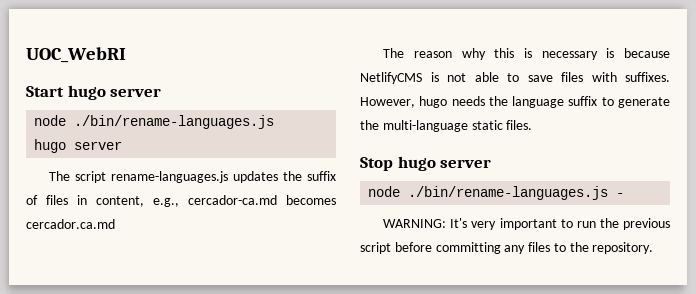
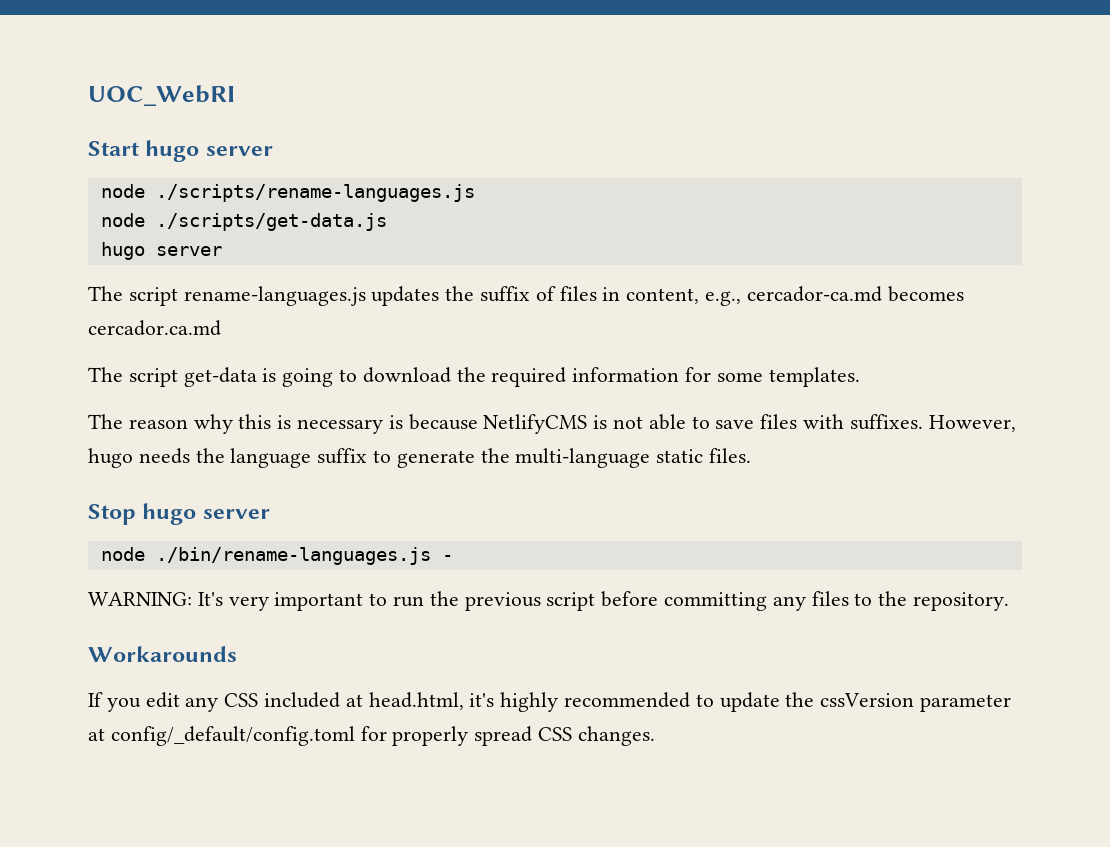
  Start hugo server
- node ./bin/rename-languages.js
+ node ./scripts/rename-languages.js
+ node ./scripts/get-data.js
+ The script get-data is going to download the required information for some templates.
+ Workarounds
+ If you edit any CSS included at head.html, it's highly recommended to update the cssVersion parameter at config/_default/config.toml for properly spread CSS changes.

